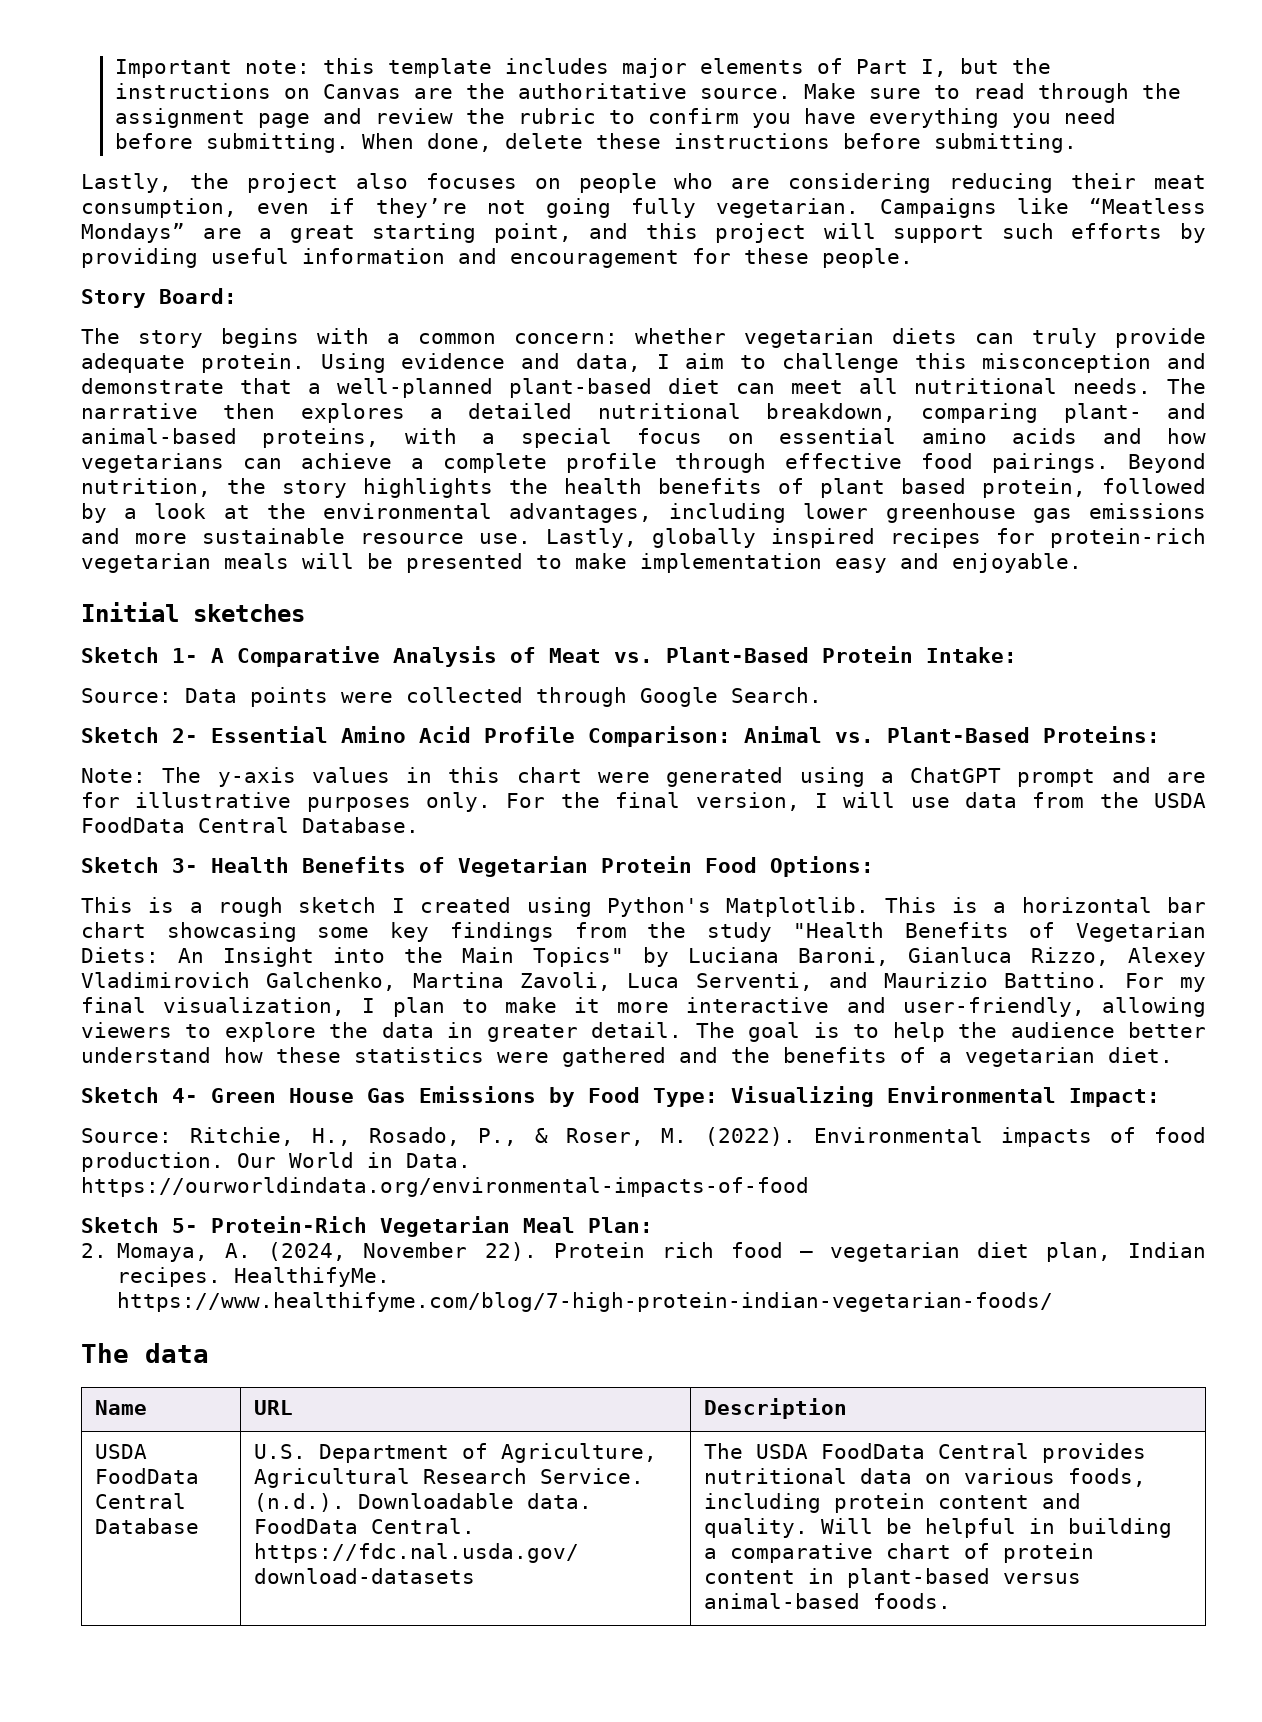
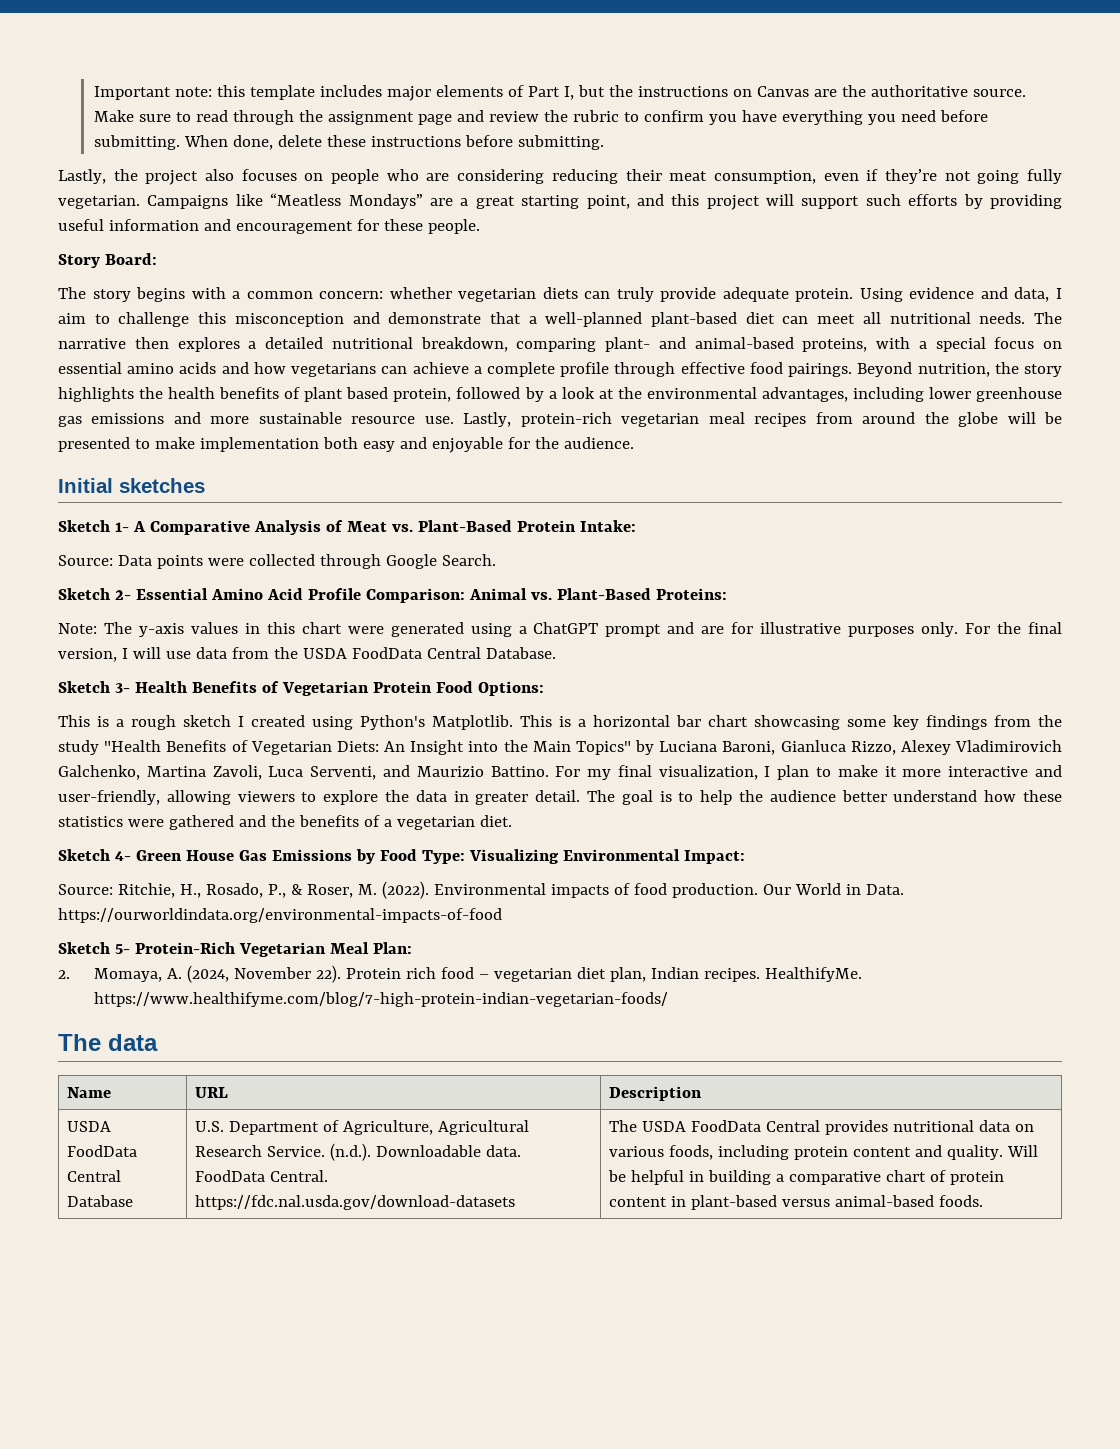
- Lastly, globally inspired recipes for protein-rich vegetarian meals will be presented to make implementation easy and enjoyable.
+ Lastly, protein-rich vegetarian meal recipes from around the globe will be presented to make implementation both easy and enjoyable for the audience.

